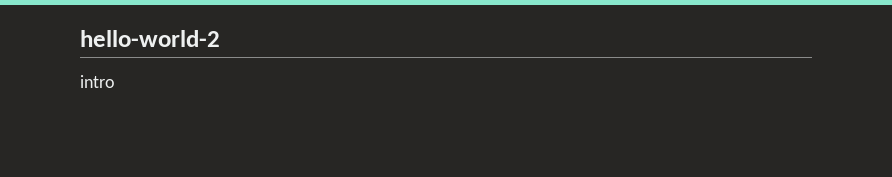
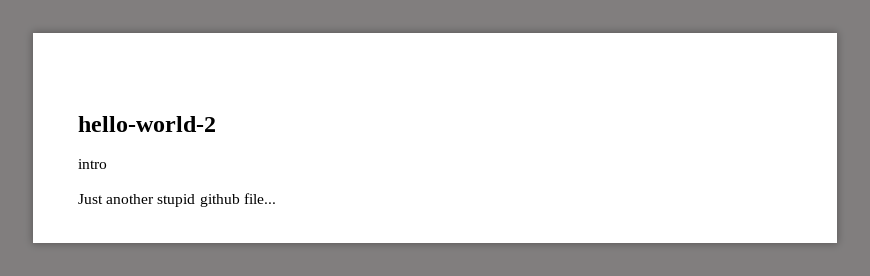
+ Just another stupid github file...

